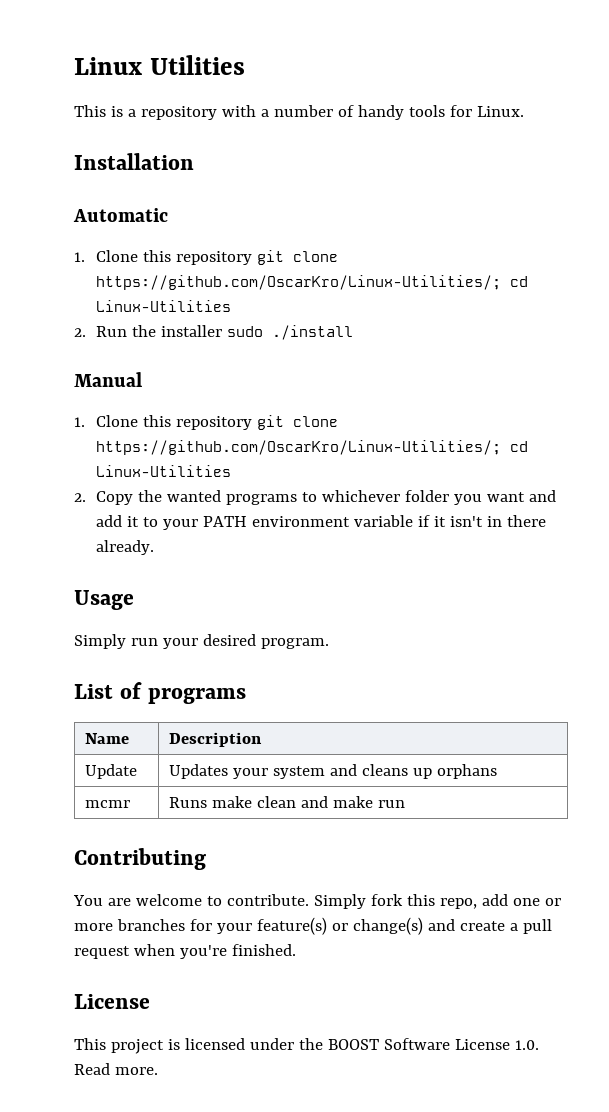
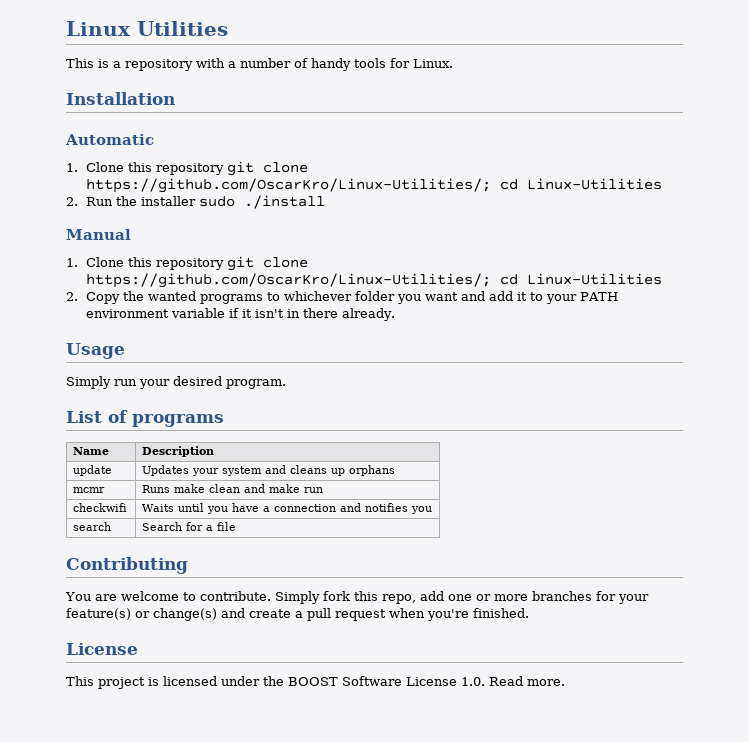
- Update | Updates your system and cleans up orphans
+ update | Updates your system and cleans up orphans
+ checkwifi | Waits until you have a connection and notifies you
+ search | Search for a file

